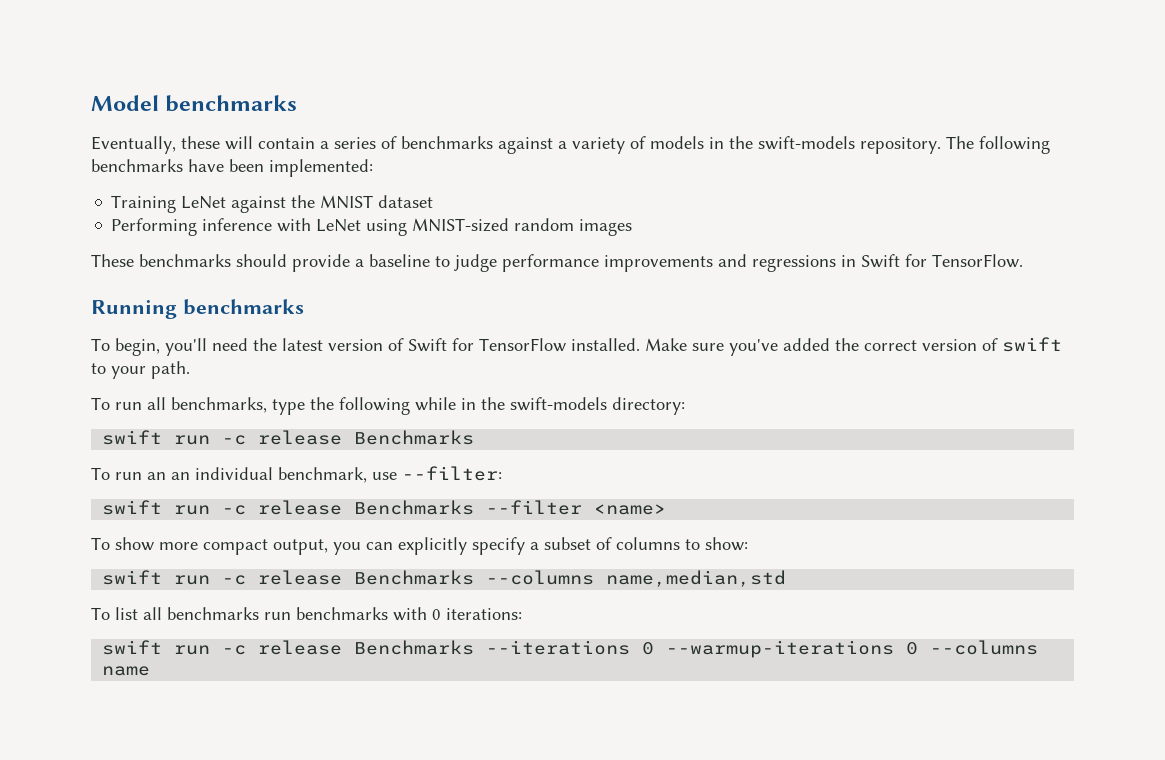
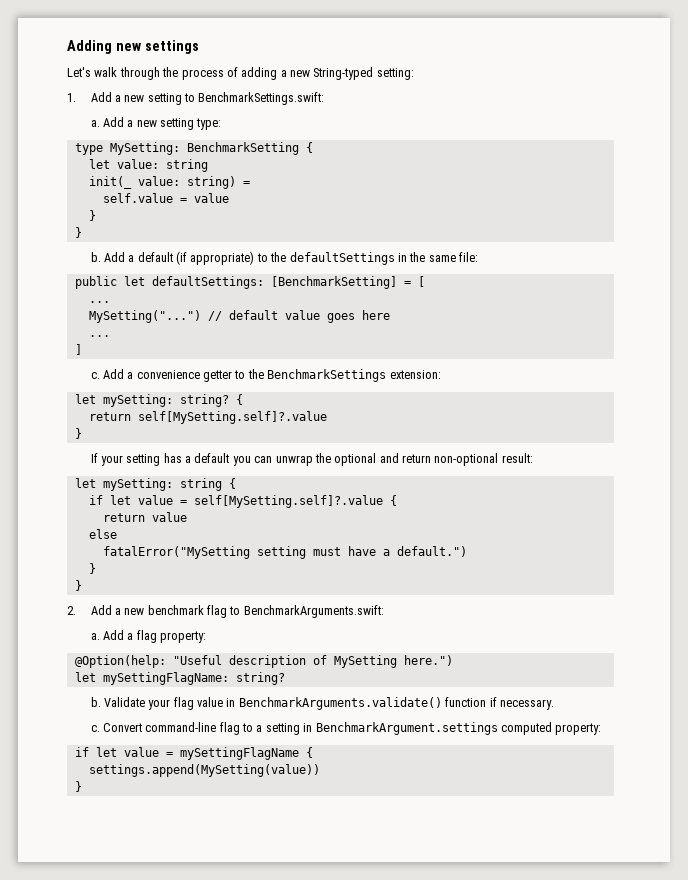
- Model benchmarks
- Eventually, these will contain a series of benchmarks against a variety of models in the swift-models repository. The following benchmarks have been implemented:
- Training LeNet against the MNIST dataset
- Performing inference with LeNet using MNIST-sized random images
- These benchmarks should provide a baseline to judge performance improvements and regressions in Swift for TensorFlow.
- Running benchmarks
- To begin, you'll need the latest version of Swift for TensorFlow installed. Make sure you've added the correct version of swift to your path.
- To run all benchmarks, type the following while in the swift-models directory:
- swift run -c release Benchmarks
- To run an an individual benchmark, use --filter:
- swift run -c release Benchmarks --filter <name>
- To show more compact output, you can explicitly specify a subset of columns to show:
- swift run -c release Benchmarks --columns name,median,std
- To list all benchmarks run benchmarks with 0 iterations:
- swift run -c release Benchmarks --iterations 0 --warmup-iterations 0 --columns name
+ Adding new settings
+ Let's walk through the process of adding a new String-typed setting:
+ 1. Add a new setting to BenchmarkSettings.swift:
+ a. Add a new setting type:
+ type MySetting: BenchmarkSetting {
+ let value: string
+ init(_ value: string) =
+ self.value = value
+ }
+ }
+ b. Add a default (if appropriate) to the defaultSettings in the same file:
+ public let defaultSettings: [BenchmarkSetting] = [
+ ...
+ MySetting("...") // default value goes here
+ ...
+ ]
+ c. Add a convenience getter to the BenchmarkSettings extension:
+ let mySetting: string? {
+ return self[MySetting.self]?.value
+ }
+ If your setting has a default you can unwrap the optional and return non-optional result:
+ let mySetting: string {
+ if let value = self[MySetting.self]?.value {
+ return value
+ else
+ fatalError("MySetting setting must have a default.")
+ }
+ }
+ 2. Add a new benchmark flag to BenchmarkArguments.swift:
+ a. Add a flag property:
+ @Option(help: "Useful description of MySetting here.")
+ let mySettingFlagName: string?
+ b. Validate your flag value in BenchmarkArguments.validate() function if necessary.
+ c. Convert command-line flag to a setting in BenchmarkArgument.settings computed property:
+ if let value = mySettingFlagName {
+ settings.append(MySetting(value))
+ }

